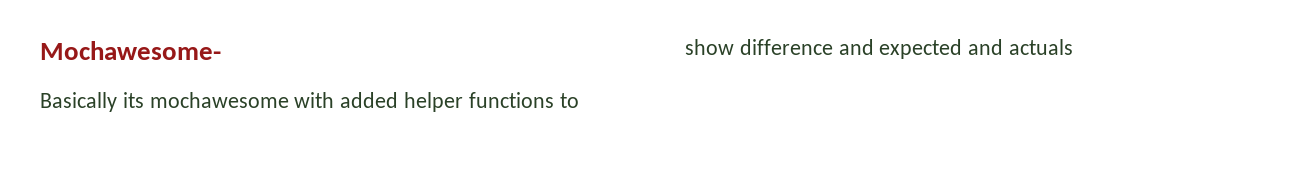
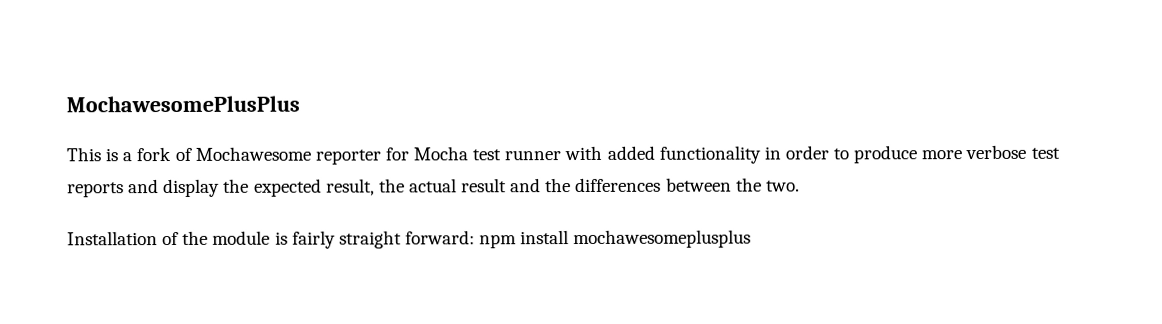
- Mochawesome-
- Basically its mochawesome with added helper functions to show difference and expected and actuals
+ MochawesomePlusPlus
+ This is a fork of Mochawesome reporter for Mocha test runner with added functionality in order to produce more verbose test reports and display the expected result, the actual result and the differences between the two.
+ Installation of the module is fairly straight forward: npm install mochawesomeplusplus

